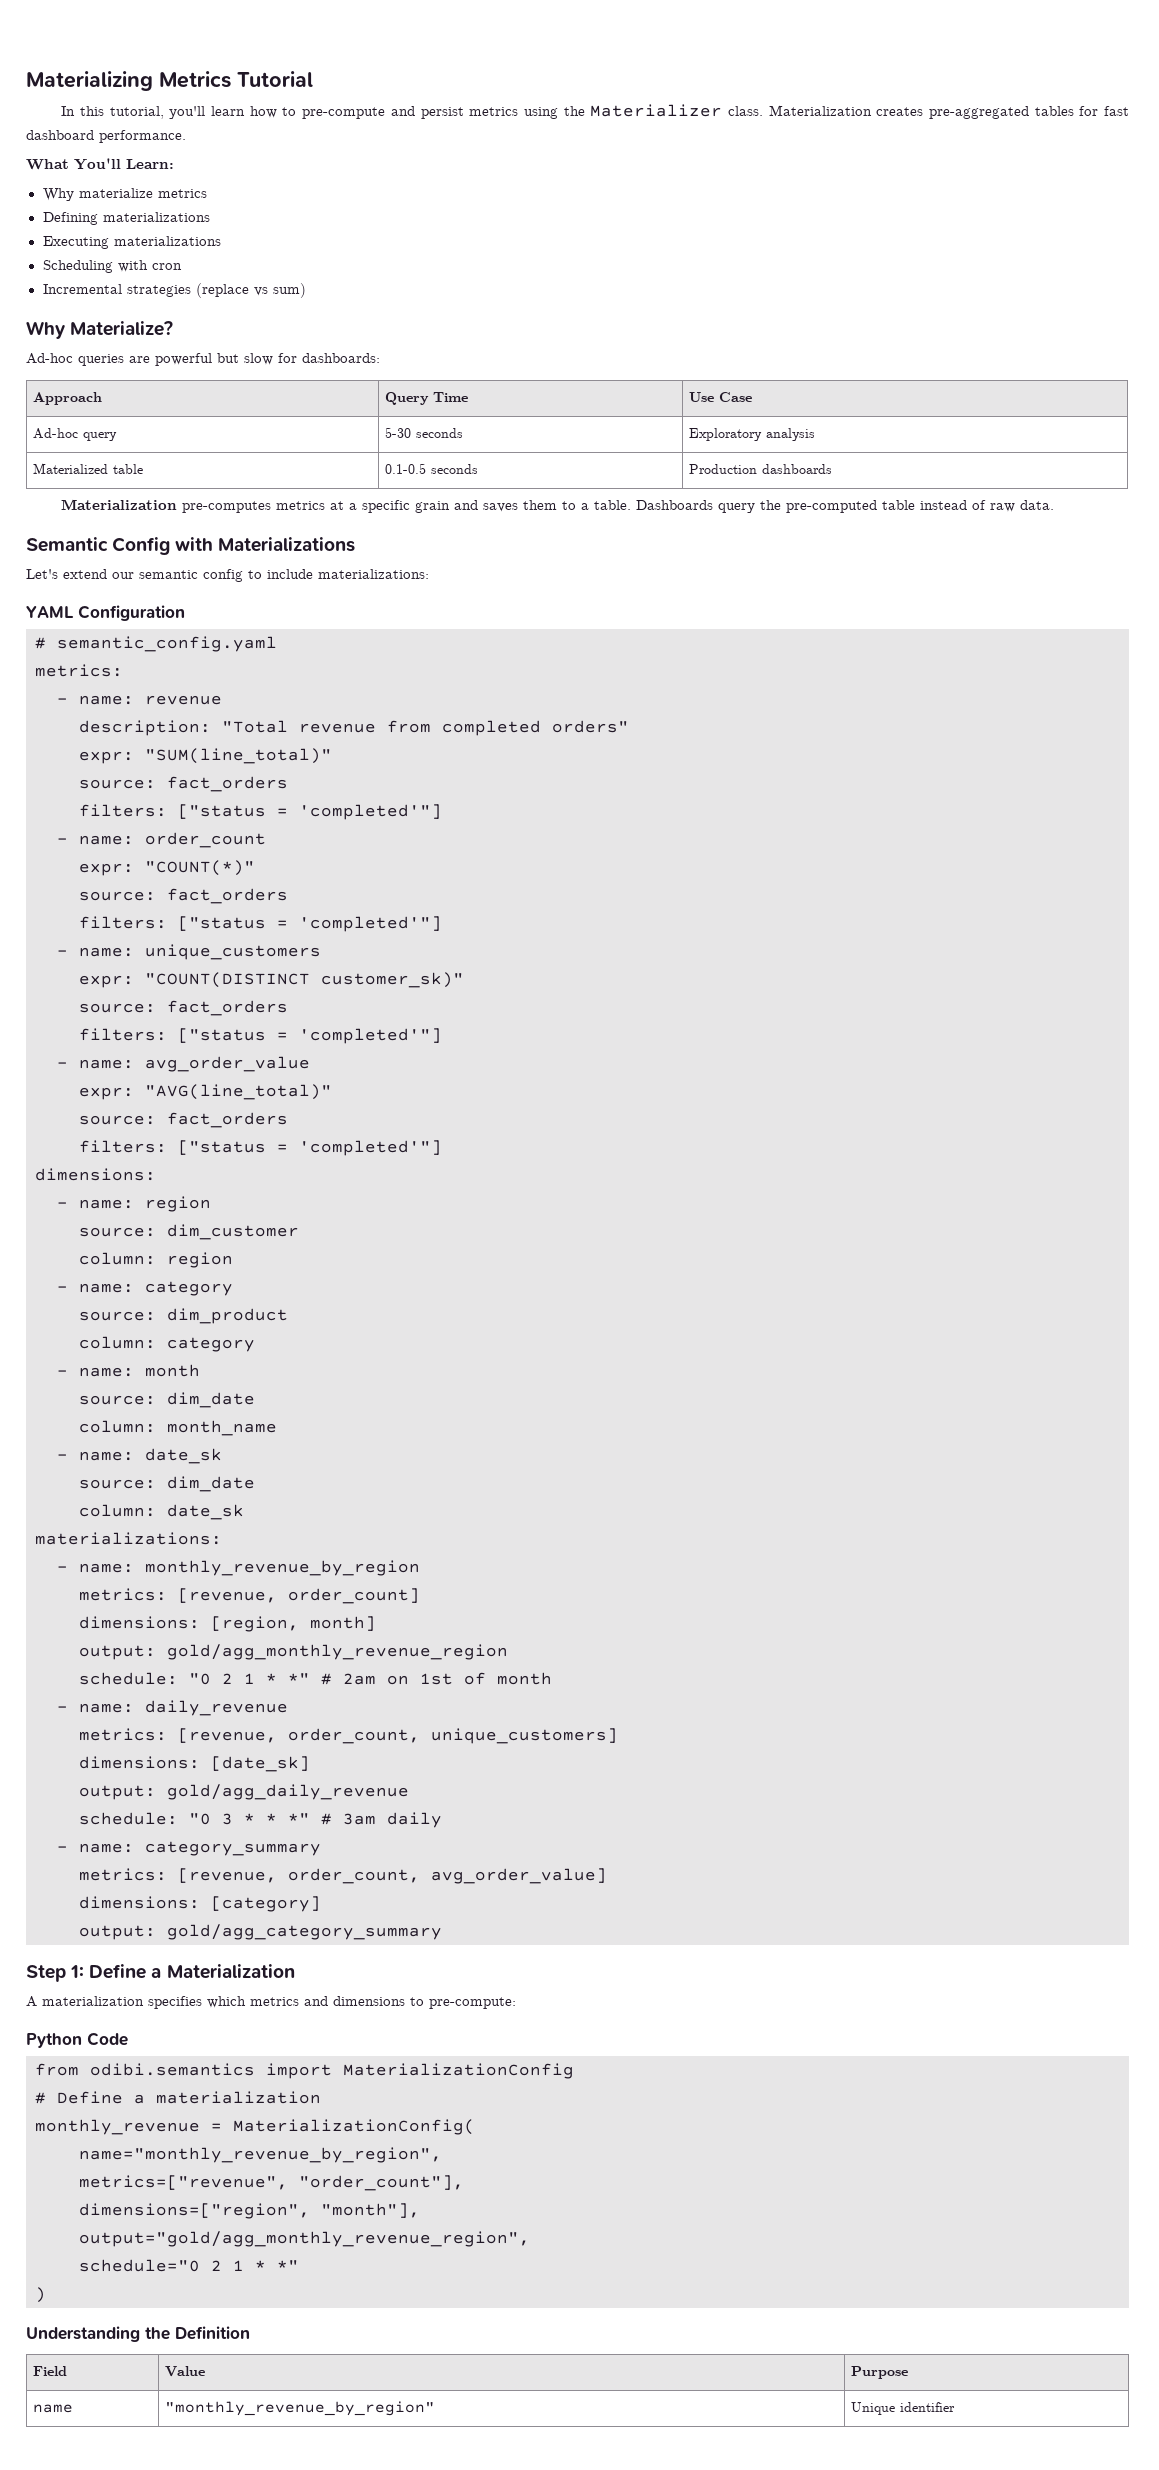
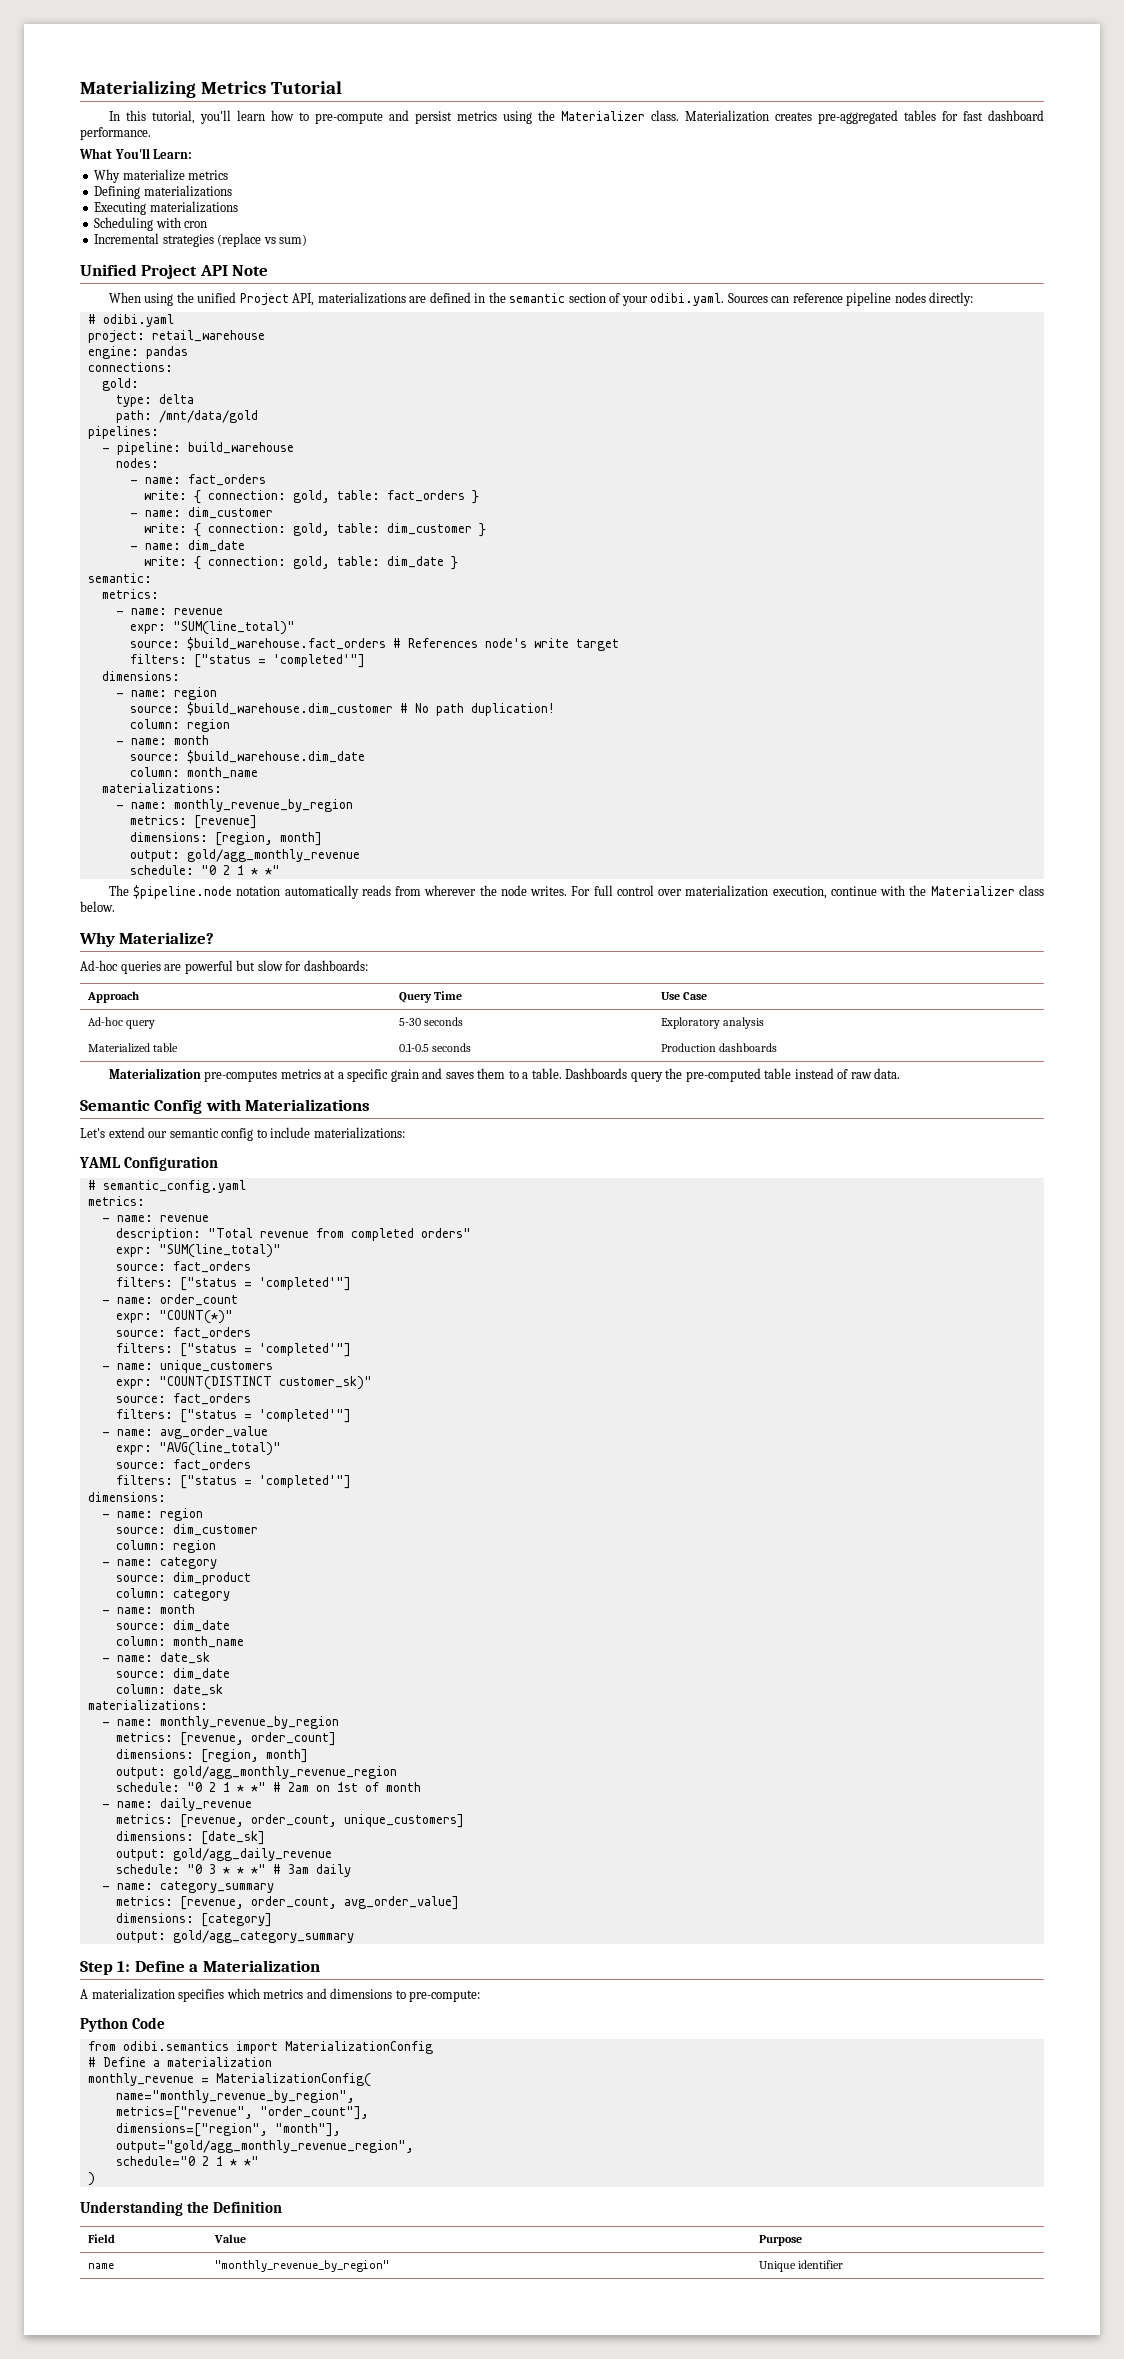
+ Unified Project API Note
+ When using the unified Project API, materializations are defined in the semantic section of your odibi.yaml. Sources can reference pipeline nodes directly:
+ # odibi.yaml
+ project: retail_warehouse
+ engine: pandas
+ connections:
+ gold:
+ type: delta
+ path: /mnt/data/gold
+ pipelines:
+ - pipeline: build_warehouse
+ nodes:
+ - name: fact_orders
+ write: { connection: gold, table: fact_orders }
+ - name: dim_customer
+ write: { connection: gold, table: dim_customer }
+ - name: dim_date
+ write: { connection: gold, table: dim_date }
+ semantic:
+ metrics:
+ - name: revenue
+ expr: "SUM(line_total)"
+ source: $build_warehouse.fact_orders # References node's write target
+ filters: ["status = 'completed'"]
+ dimensions:
+ - name: region
+ source: $build_warehouse.dim_customer # No path duplication!
+ column: region
+ - name: month
+ source: $build_warehouse.dim_date
+ column: month_name
+ materializations:
+ - name: monthly_revenue_by_region
+ metrics: [revenue]
+ dimensions: [region, month]
+ output: gold/agg_monthly_revenue
+ schedule: "0 2 1 * *"
+ The $pipeline.node notation automatically reads from wherever the node writes. For full control over materialization execution, continue with the Materializer class below.

